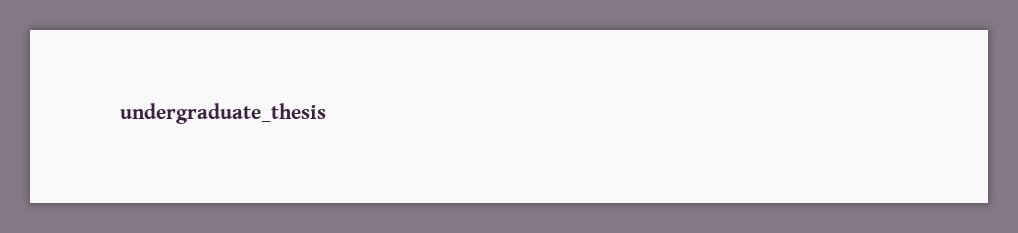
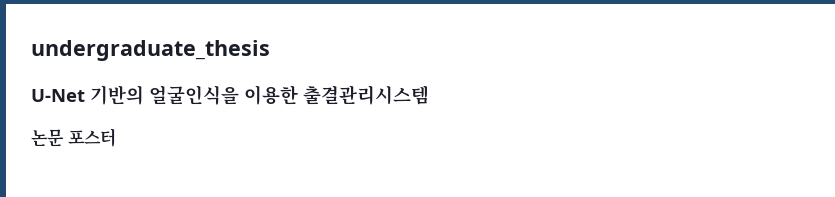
+ U-Net 기반의 얼굴인식을 이용한 출결관리시스템
+ 논문 포스터

